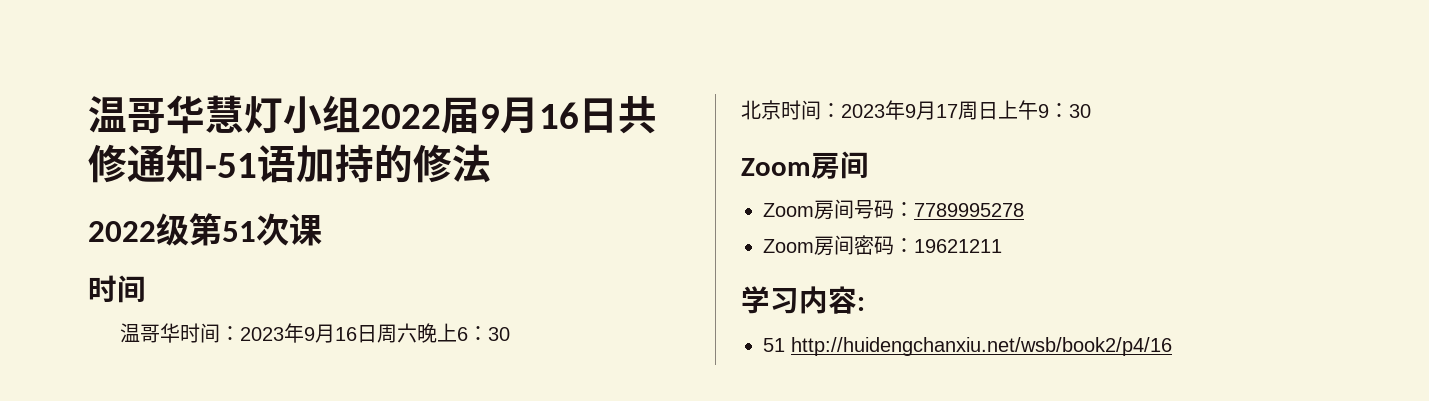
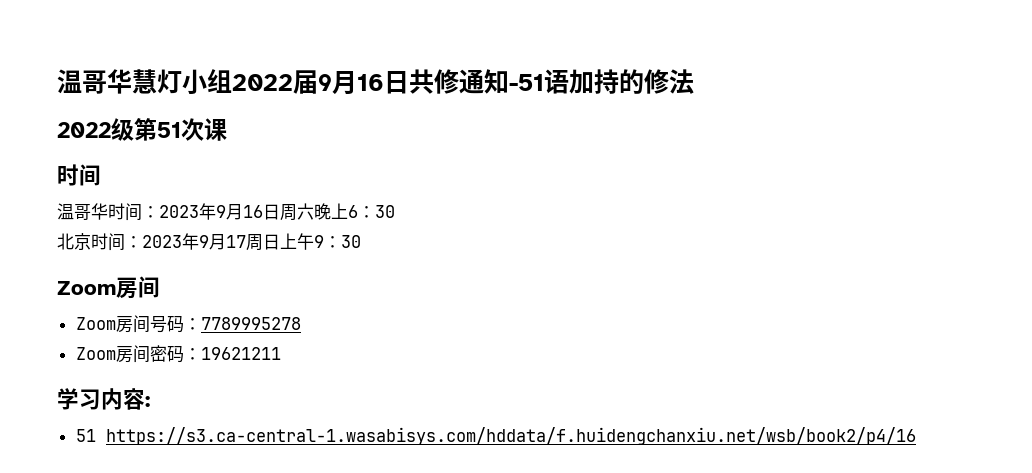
- 51 http://huidengchanxiu.net/wsb/book2/p4/16
+ 51 https://s3.ca-central-1.wasabisys.com/hddata/f.huidengchanxiu.net/wsb/book2/p4/16

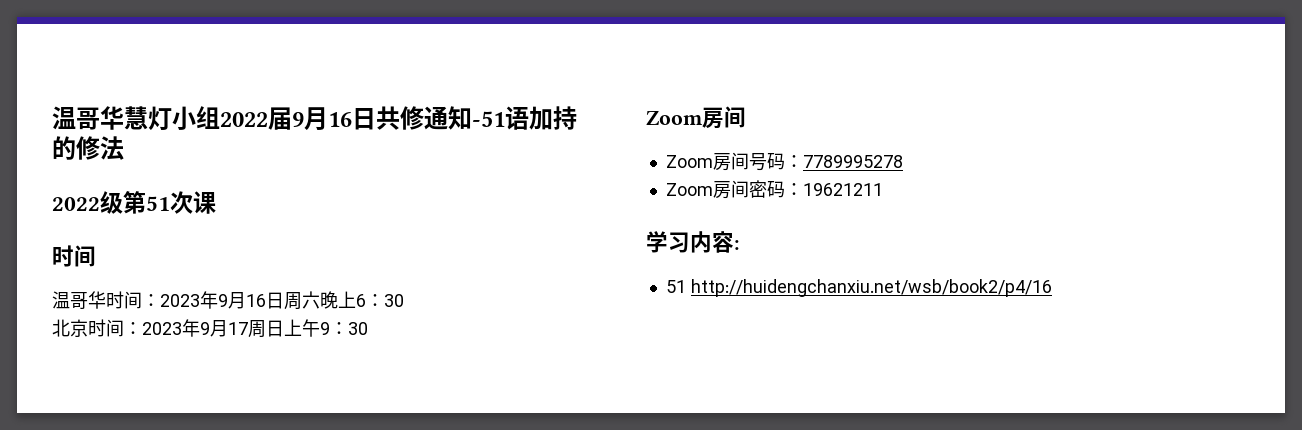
- 51 https://s3.ca-central-1.wasabisys.com/hddata/f.huidengchanxiu.net/wsb/book2/p4/16
+ 51 http://huidengchanxiu.net/wsb/book2/p4/16

